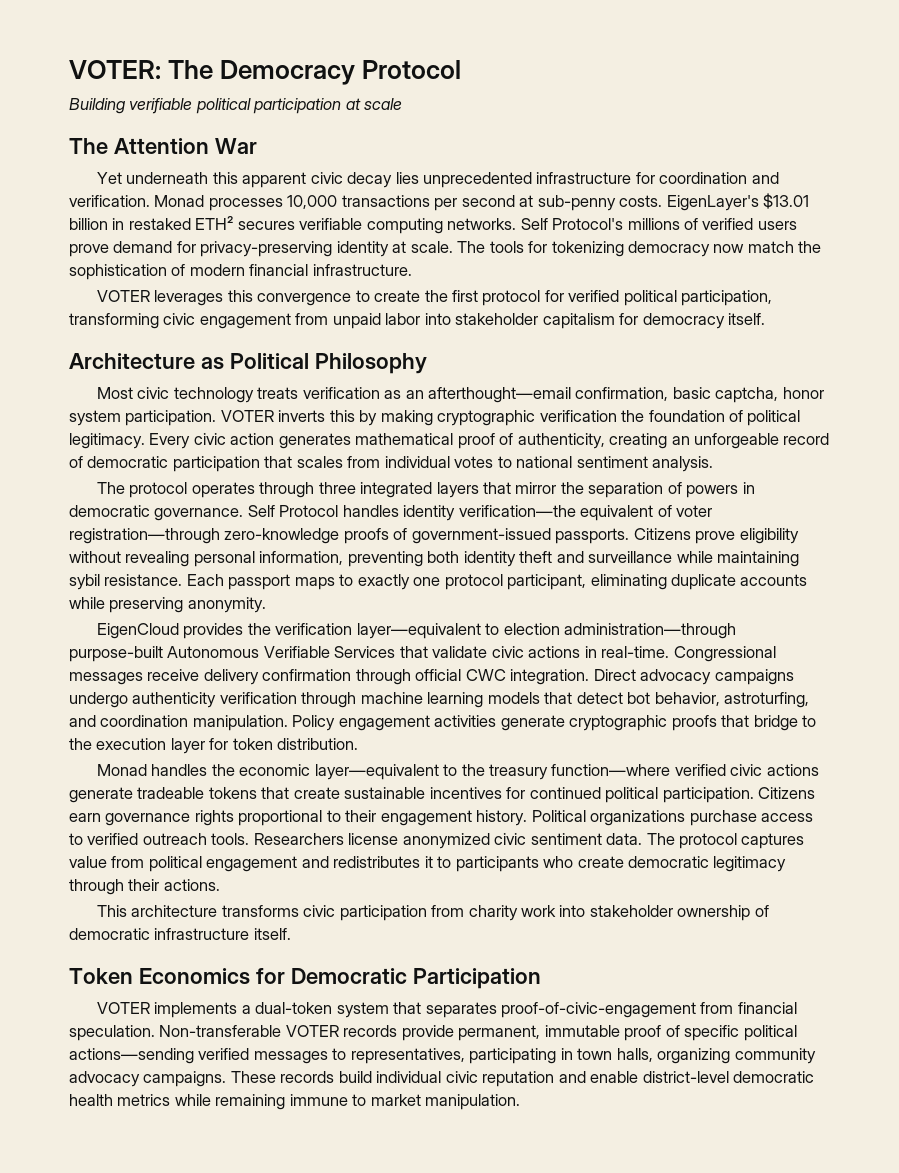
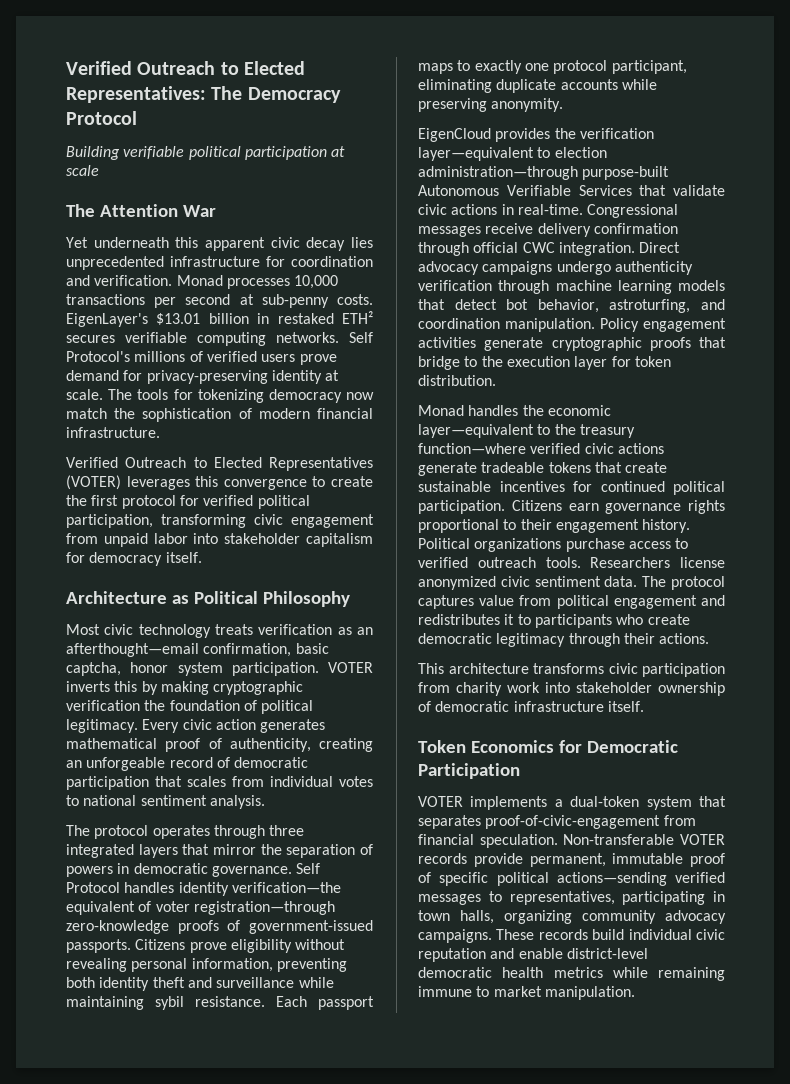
- VOTER: The Democracy Protocol
+ Verified Outreach to Elected Representatives: The Democracy Protocol
- VOTER leverages this convergence to create the first protocol for verified political participation, transforming civic engagement from unpaid labor into stakeholder capitalism for democracy itself.
+ Verified Outreach to Elected Representatives (VOTER) leverages this convergence to create the first protocol for verified political participation, transforming civic engagement from unpaid labor into stakeholder capitalism for democracy itself.

